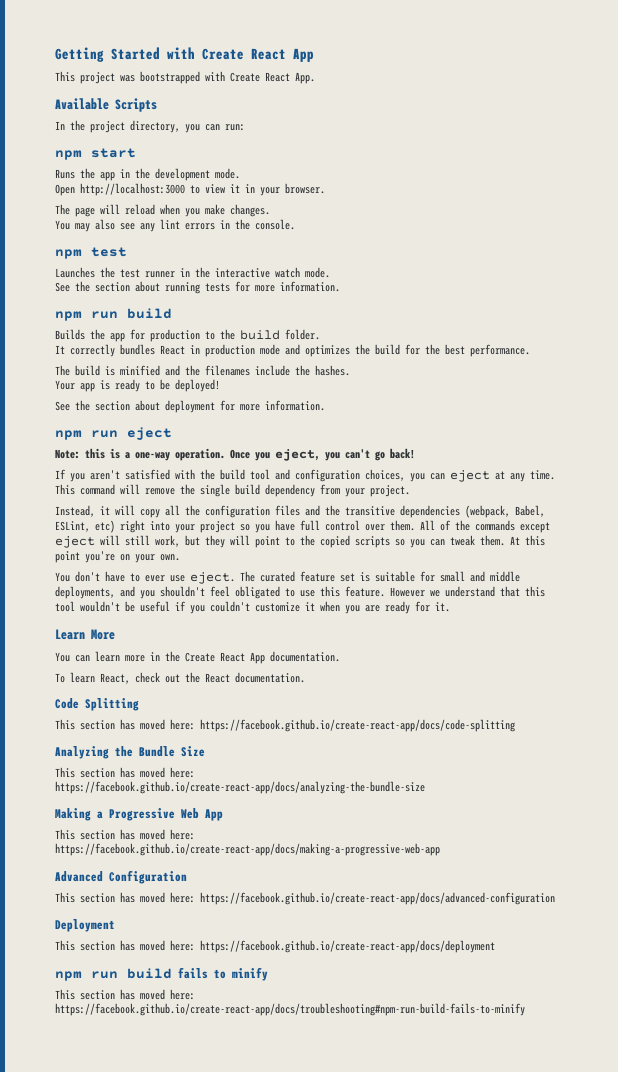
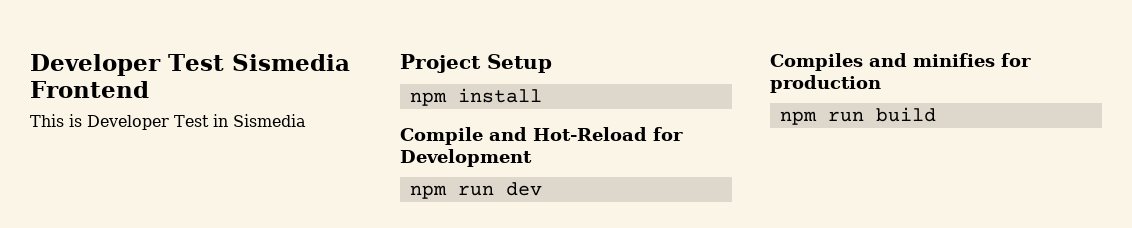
- Getting Started with Create React App
- This project was bootstrapped with Create React App.
- Available Scripts
- In the project directory, you can run:
- npm start
- Runs the app in the development mode.
- Open http://localhost:3000 to view it in your browser.
- The page will reload when you make changes.
- You may also see any lint errors in the console.
- npm test
- Launches the test runner in the interactive watch mode.
- See the section about running tests for more information.
+ Developer Test Sismedia Frontend
+ This is Developer Test in Sismedia
+ Project Setup
+ npm install
+ Compile and Hot-Reload for Development
+ npm run dev
+ Compiles and minifies for production
  npm run build
- Builds the app for production to the build folder.
- It correctly bundles React in production mode and optimizes the build for the best performance.
- The build is minified and the filenames include the hashes.
- Your app is ready to be deployed!
- See the section about deployment for more information.
- npm run eject
- Note: this is a one-way operation. Once you eject, you can't go back!
- If you aren't satisfied with the build tool and configuration choices, you can eject at any time. This command will remove the single build dependency from your project.
- Instead, it will copy all the configuration files and the transitive dependencies (webpack, Babel, ESLint, etc) right into your project so you have full control over them. All of the commands except eject will still work, but they will point to the copied scripts so you can tweak them. At this point you're on your own.
- You don't have to ever use eject. The curated feature set is suitable for small and middle deployments, and you shouldn't feel obligated to use this feature. However we understand that this tool wouldn't be useful if you couldn't customize it when you are ready for it.
- Learn More
- You can learn more in the Create React App documentation.
- To learn React, check out the React documentation.
- Code Splitting
- This section has moved here: https://facebook.github.io/create-react-app/docs/code-splitting
- Analyzing the Bundle Size
- This section has moved here: https://facebook.github.io/create-react-app/docs/analyzing-the-bundle-size
- Making a Progressive Web App
- This section has moved here: https://facebook.github.io/create-react-app/docs/making-a-progressive-web-app
- Advanced Configuration
- This section has moved here: https://facebook.github.io/create-react-app/docs/advanced-configuration
- Deployment
- This section has moved here: https://facebook.github.io/create-react-app/docs/deployment
- npm run build fails to minify
- This section has moved here: https://facebook.github.io/create-react-app/docs/troubleshooting#npm-run-build-fails-to-minify

